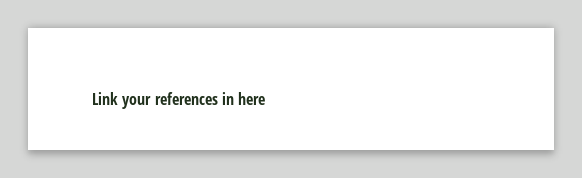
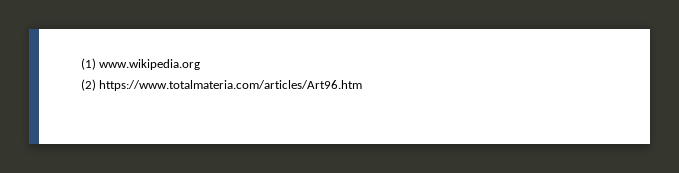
- Link your references in here
+ (1) www.wikipedia.org
+ (2) https://www.totalmateria.com/articles/Art96.htm

